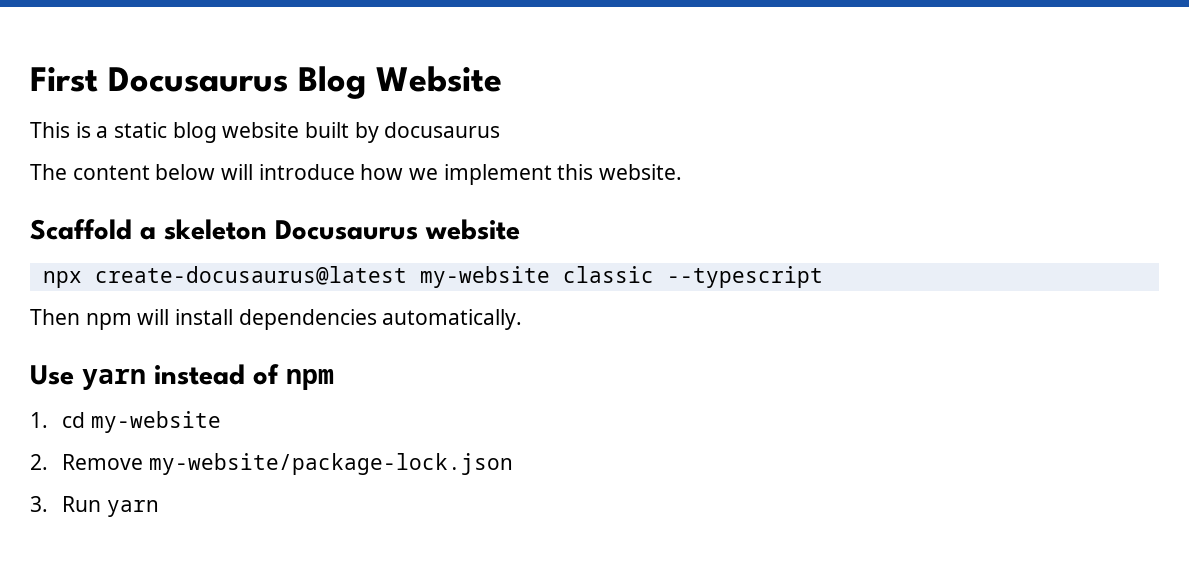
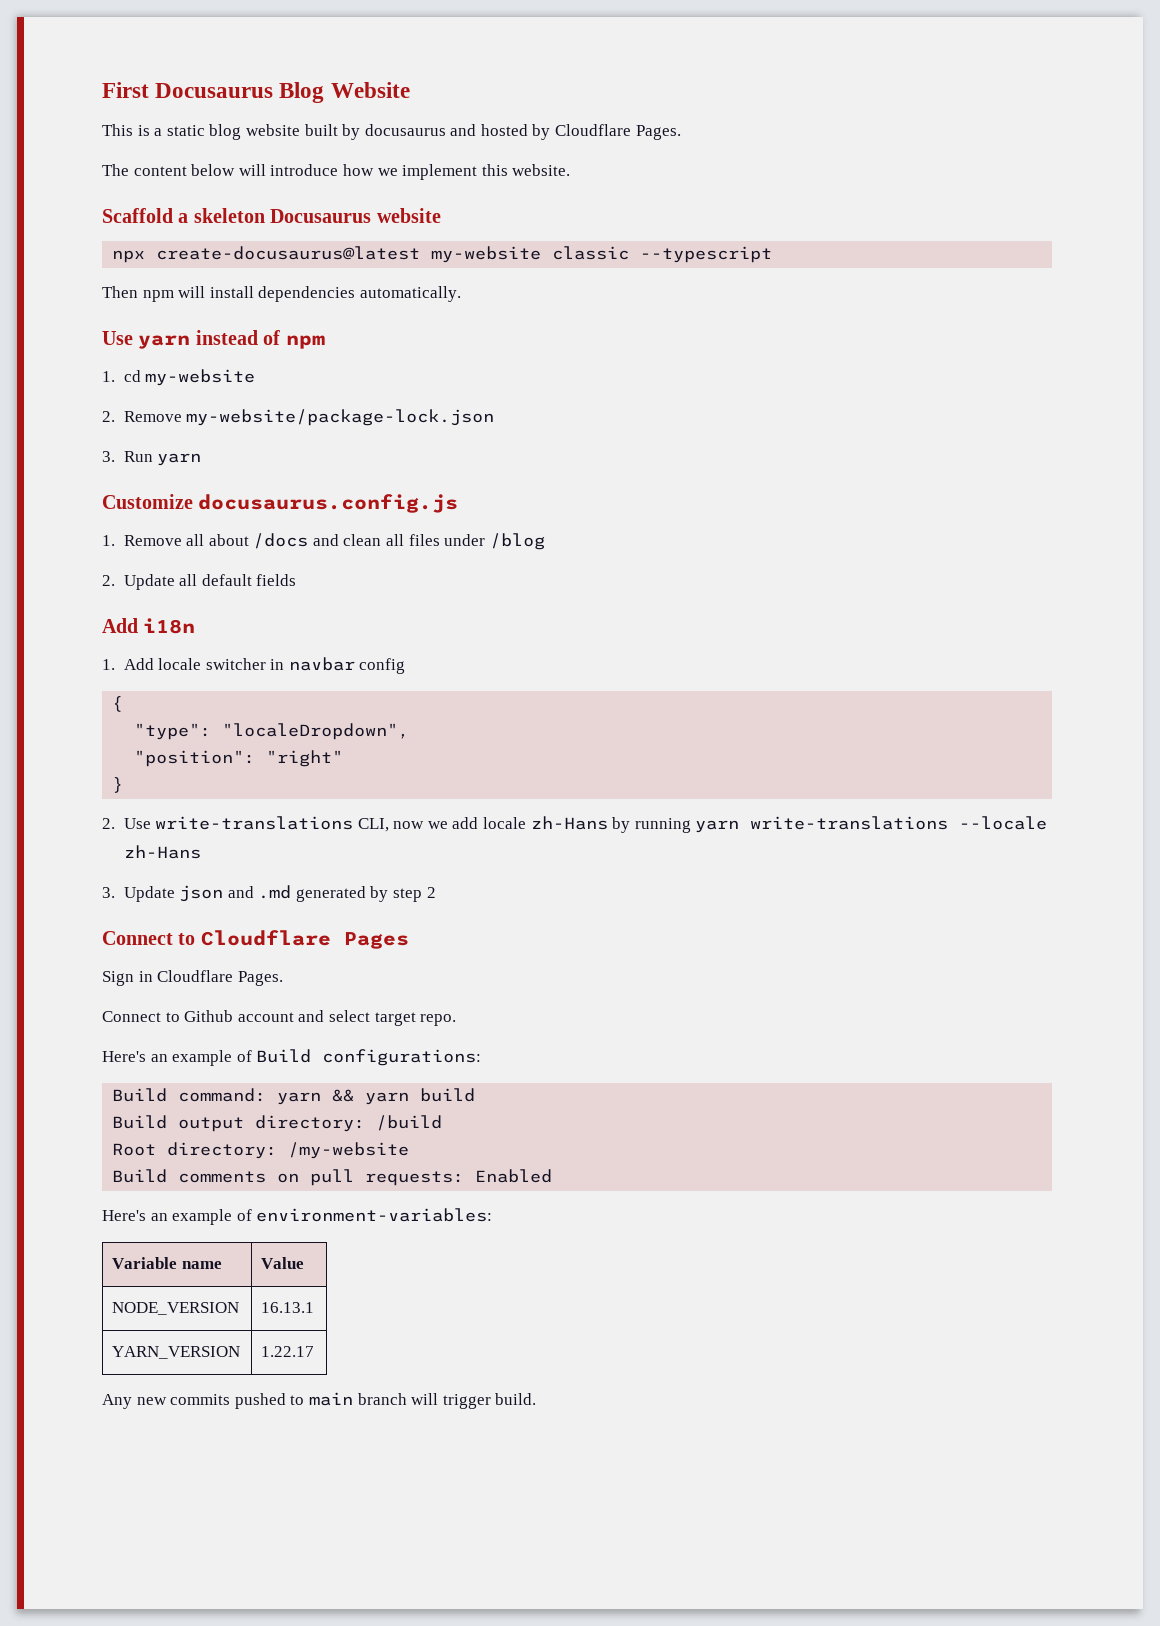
- This is a static blog website built by docusaurus
+ This is a static blog website built by docusaurus and hosted by Cloudflare Pages.
+ Customize docusaurus.config.js
+ 1. Remove all about /docs and clean all files under /blog
+ 2. Update all default fields
+ Add i18n
+ 1. Add locale switcher in navbar config
+ {
+ "type": "localeDropdown",
+ "position": "right"
+ }
+ 2. Use write-translations CLI, now we add locale zh-Hans by running yarn write-translations --locale zh-Hans
+ 3. Update json and .md generated by step 2
+ Connect to Cloudflare Pages
+ Sign in Cloudflare Pages.
+ Connect to Github account and select target repo.
+ Here's an example of Build configurations:
+ Build command: yarn && yarn build
+ Build output directory: /build
+ Root directory: /my-website
+ Build comments on pull requests: Enabled
+ Here's an example of environment-variables:
+ Variable name | Value
+ NODE_VERSION | 16.13.1
+ YARN_VERSION | 1.22.17
+ Any new commits pushed to main branch will trigger build.

